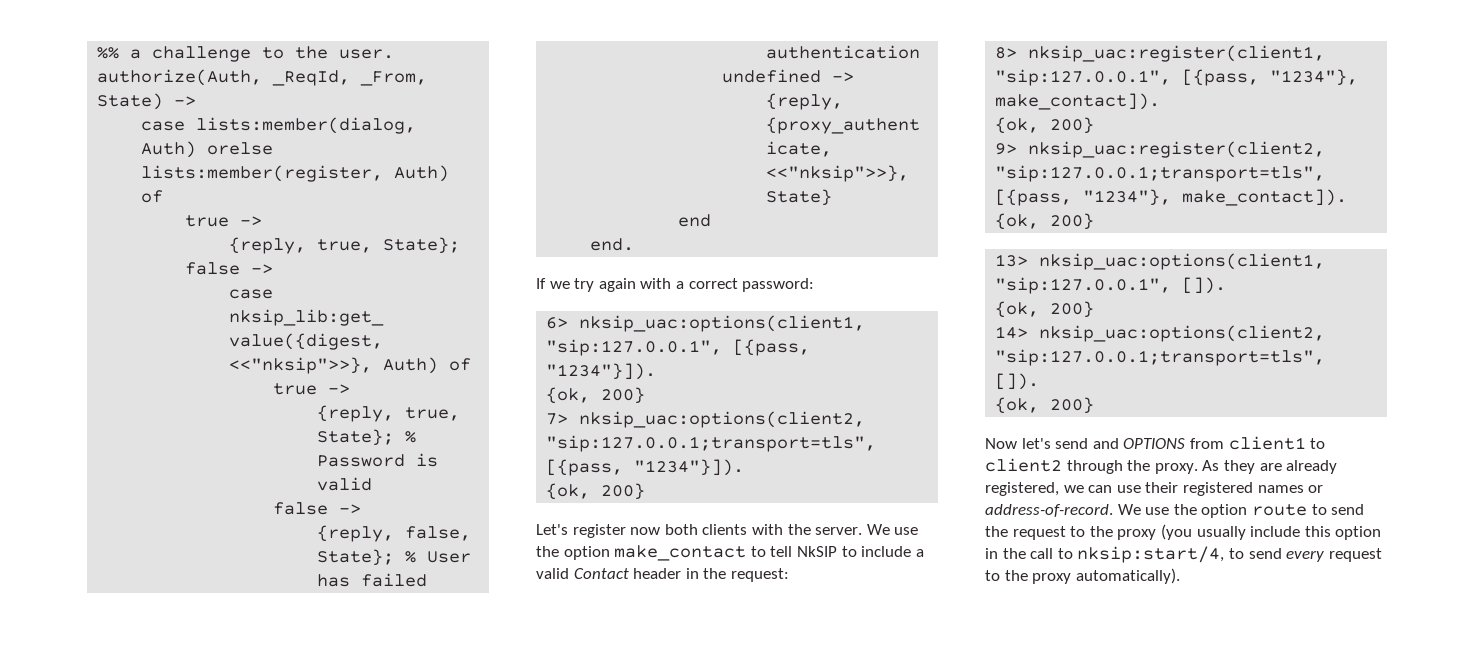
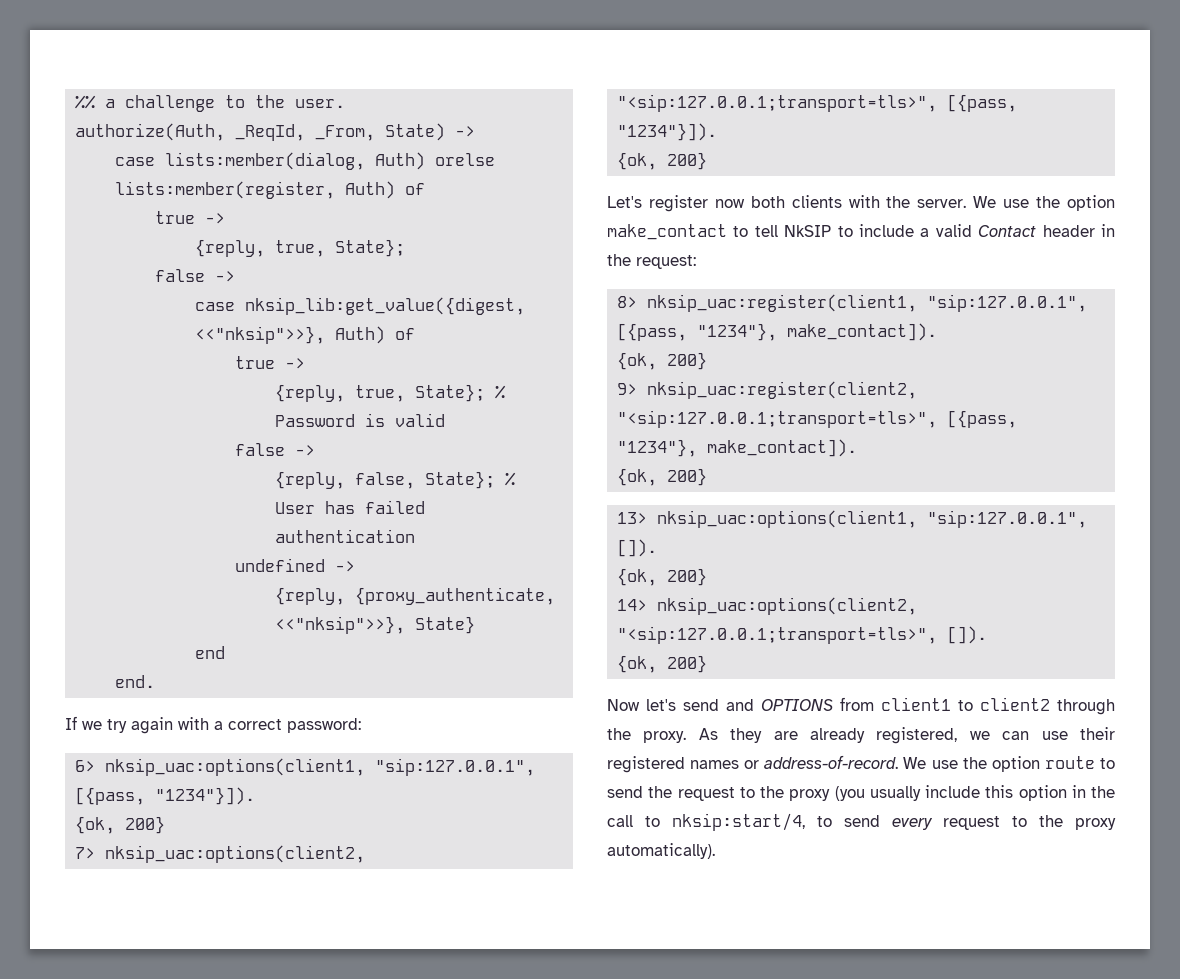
- 7> nksip_uac:options(client2, "sip:127.0.0.1;transport=tls", [{pass, "1234"}]).
+ 7> nksip_uac:options(client2, "<sip:127.0.0.1;transport=tls>", [{pass, "1234"}]).
- 9> nksip_uac:register(client2, "sip:127.0.0.1;transport=tls", [{pass, "1234"}, make_contact]).
+ 9> nksip_uac:register(client2, "<sip:127.0.0.1;transport=tls>", [{pass, "1234"}, make_contact]).
- 14> nksip_uac:options(client2, "sip:127.0.0.1;transport=tls", []).
+ 14> nksip_uac:options(client2, "<sip:127.0.0.1;transport=tls>", []).

